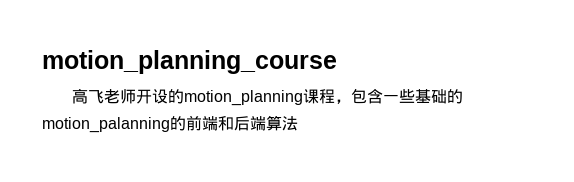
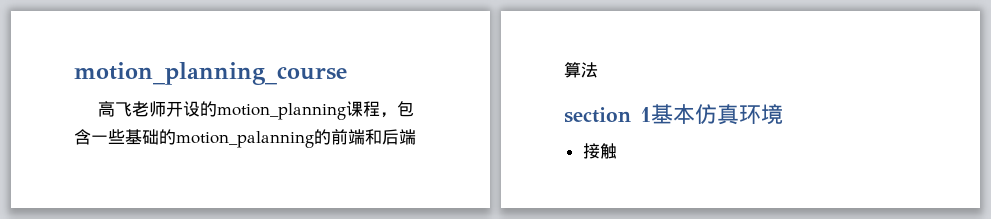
+ section 1基本仿真环境
+ 接触

